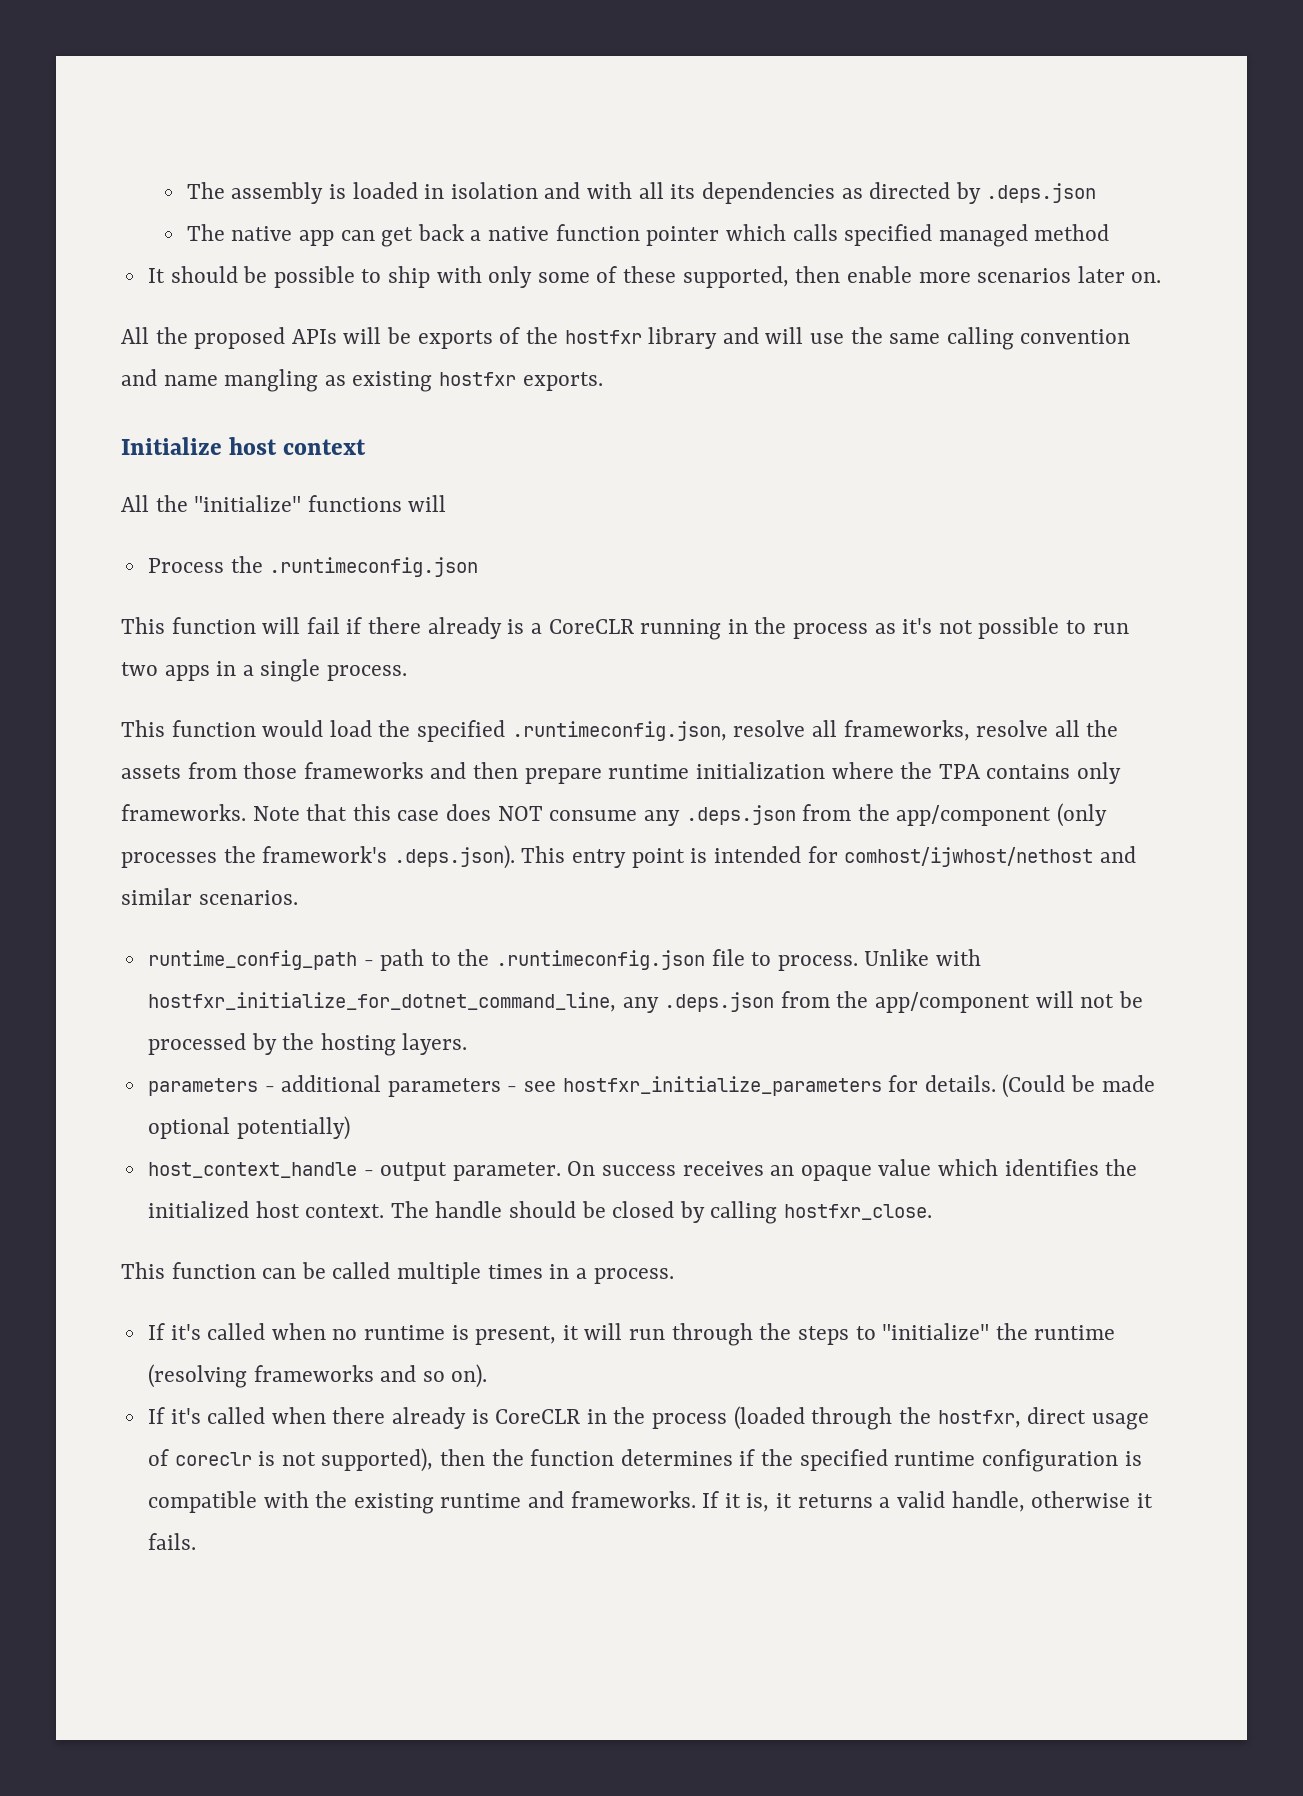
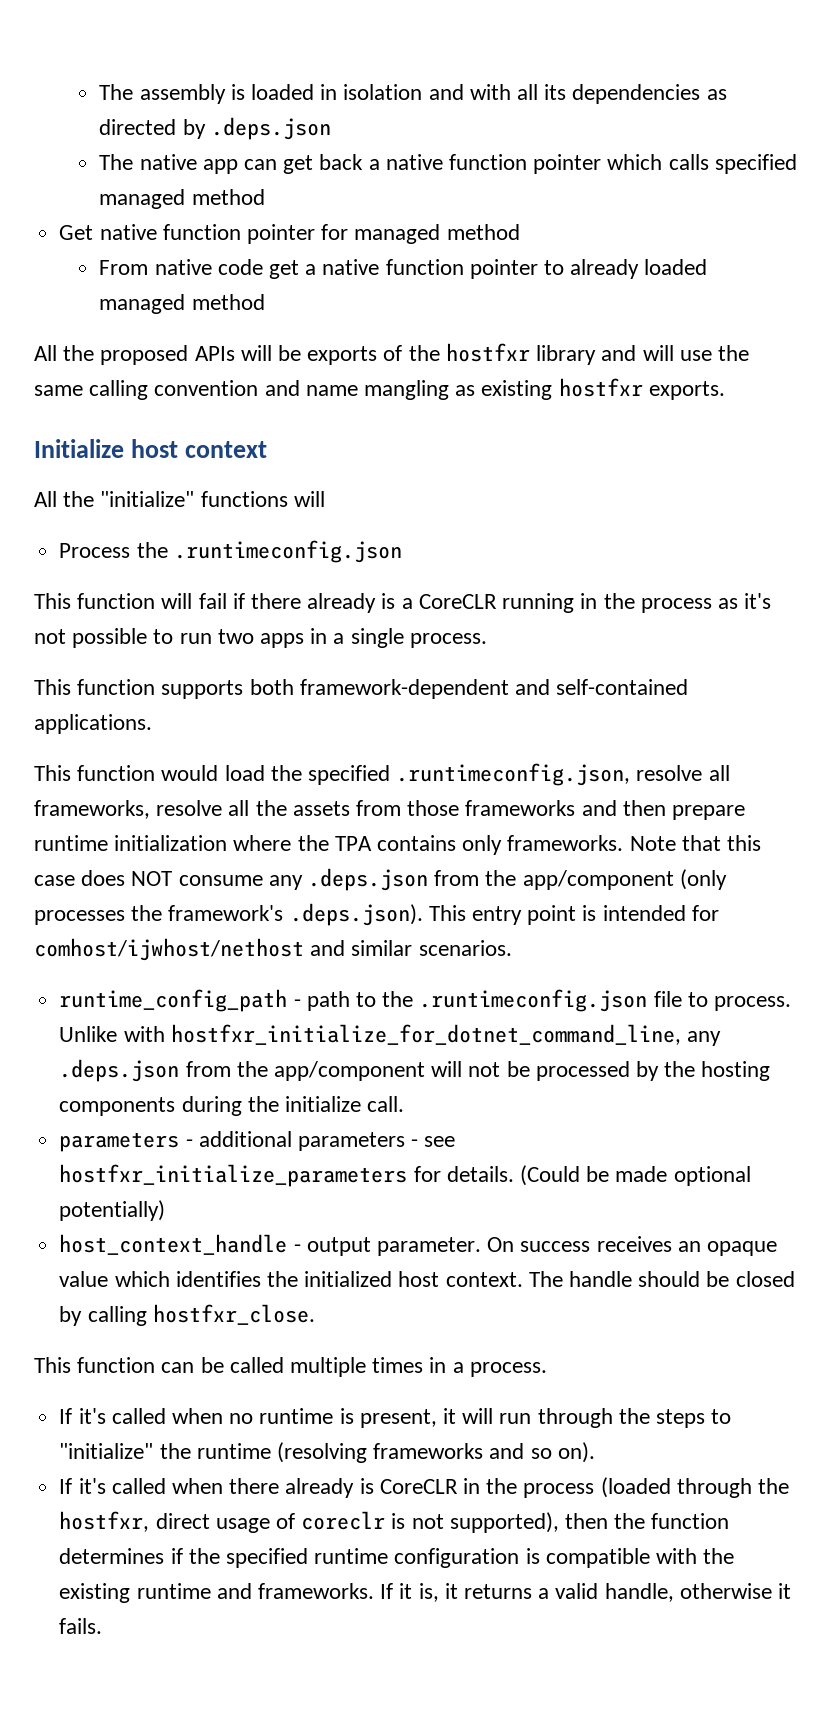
- It should be possible to ship with only some of these supported, then enable more scenarios later on.
+ Get native function pointer for managed method
+ From native code get a native function pointer to already loaded managed method
+ This function supports both framework-dependent and self-contained applications.
- Unlike with hostfxr_initialize_for_dotnet_command_line, any .deps.json from the app/component will not be processed by the hosting layers.
+ Unlike with hostfxr_initialize_for_dotnet_command_line, any .deps.json from the app/component will not be processed by the hosting components during the initialize call.

